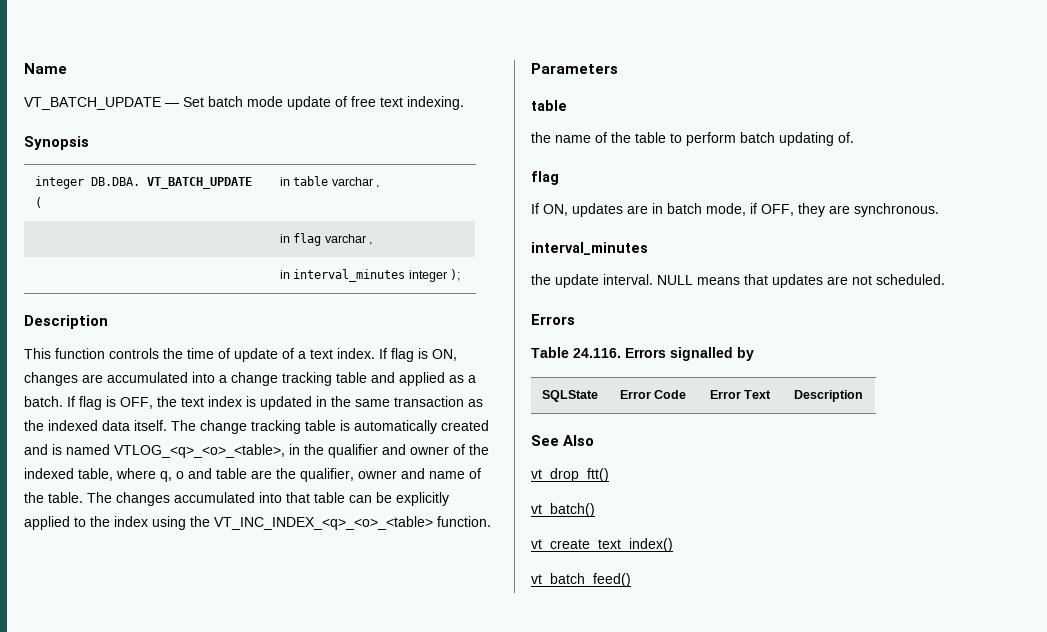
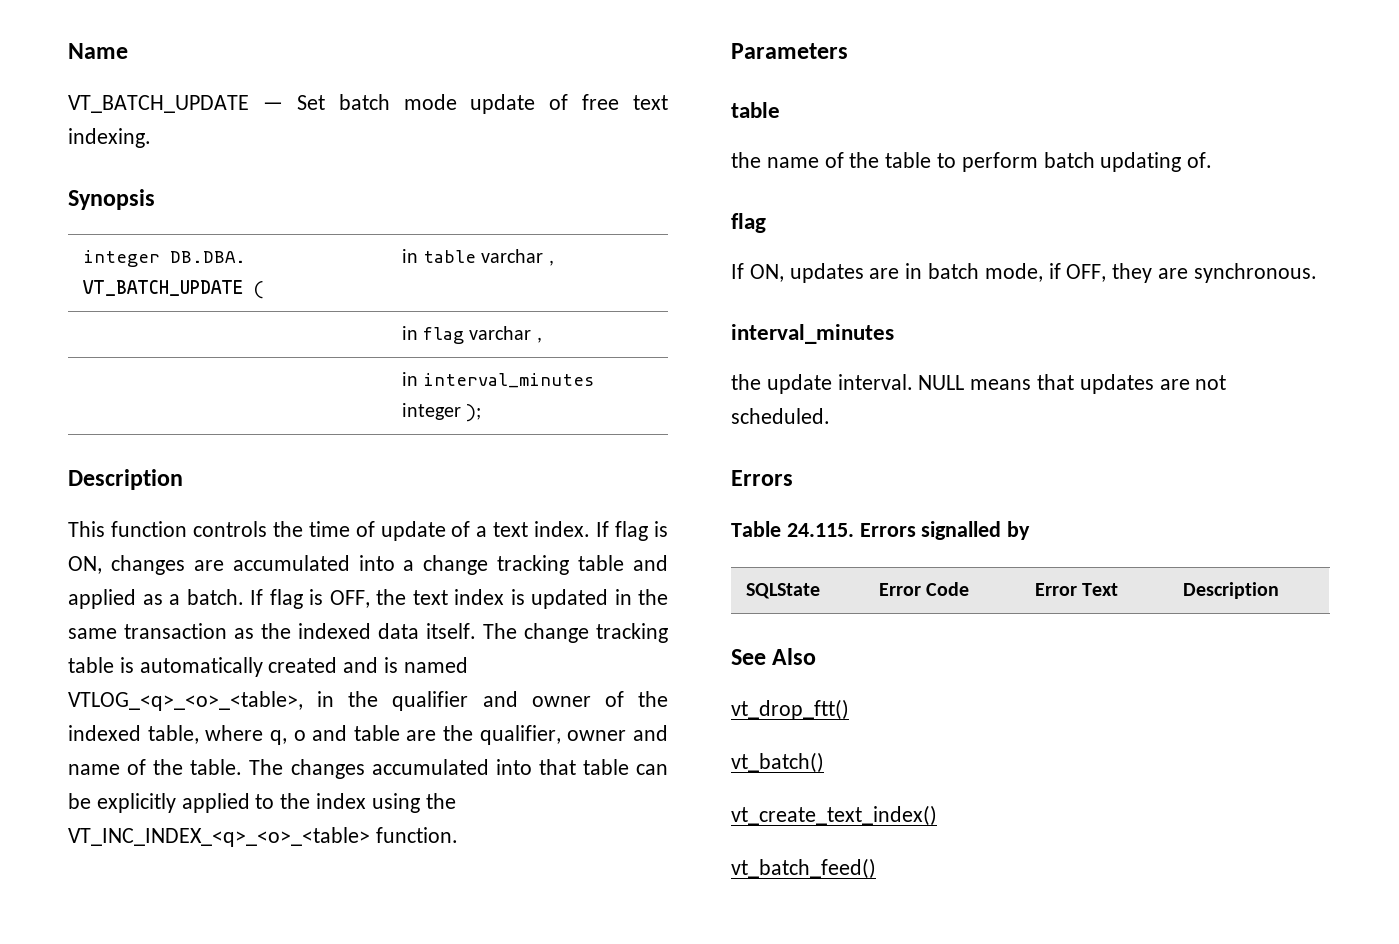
- Table 24.116. Errors signalled by
+ Table 24.115. Errors signalled by

